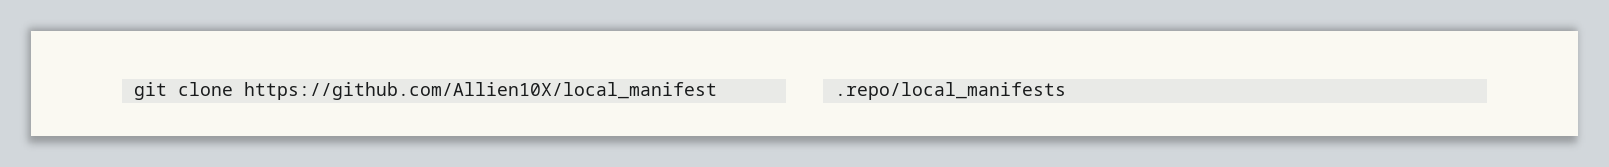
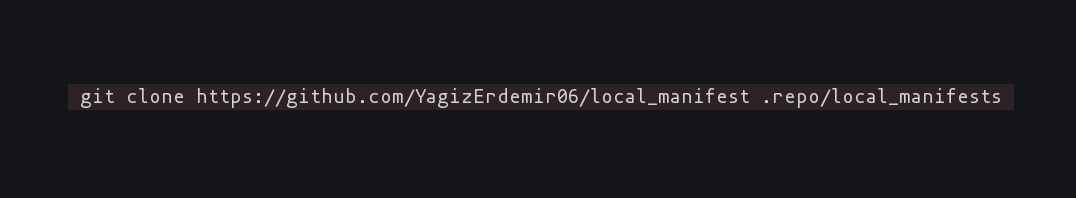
- git clone https://github.com/Allien10X/local_manifest .repo/local_manifests
+ git clone https://github.com/YagizErdemir06/local_manifest .repo/local_manifests

